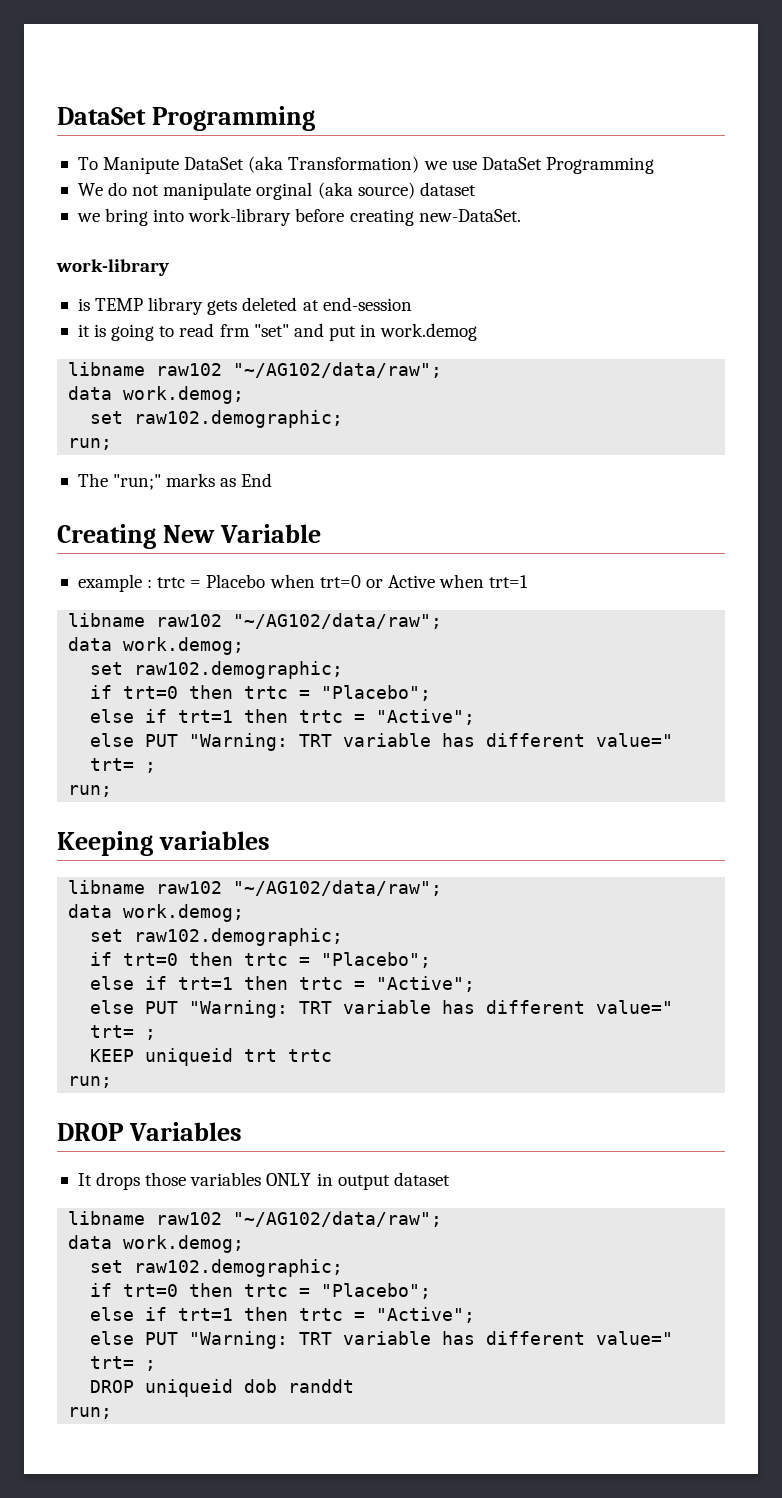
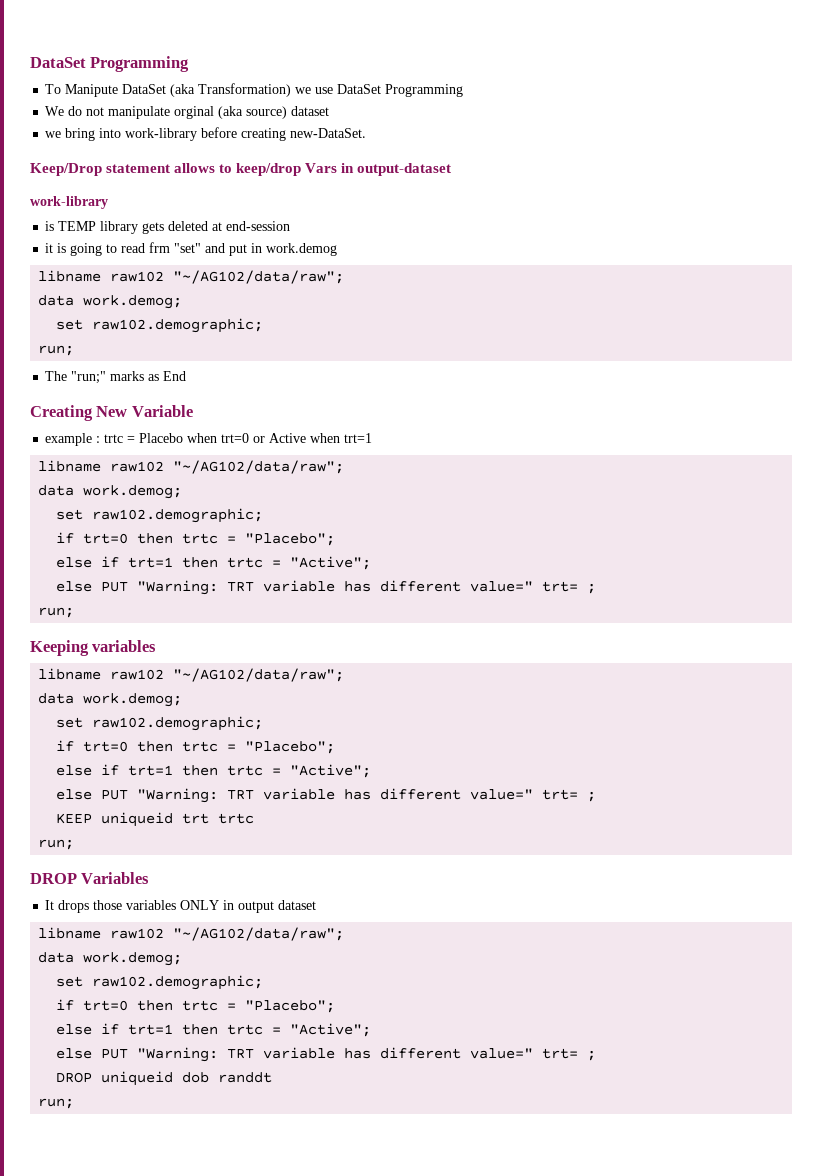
+ Keep/Drop statement allows to keep/drop Vars in output-dataset

